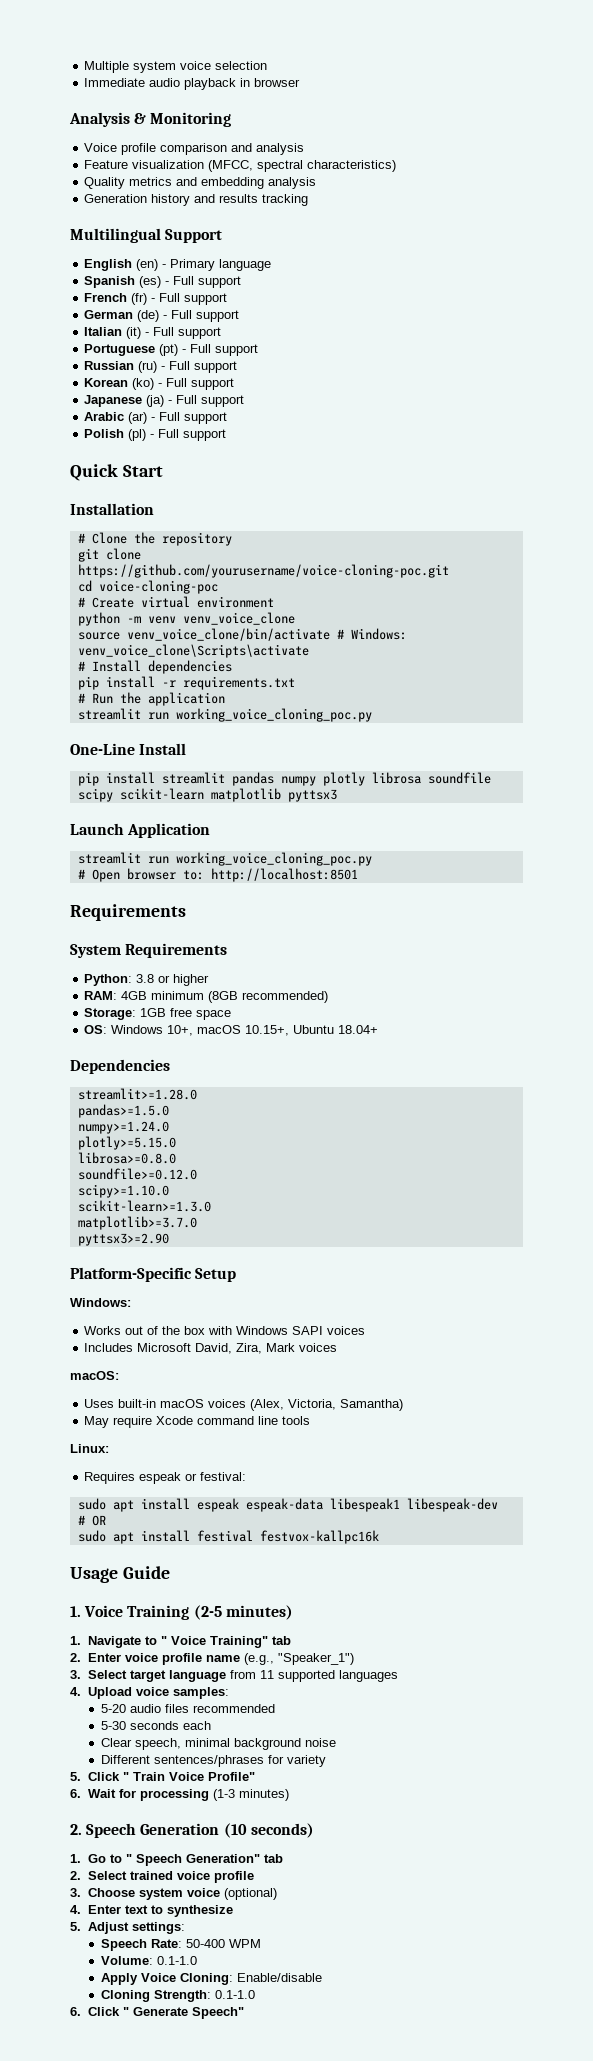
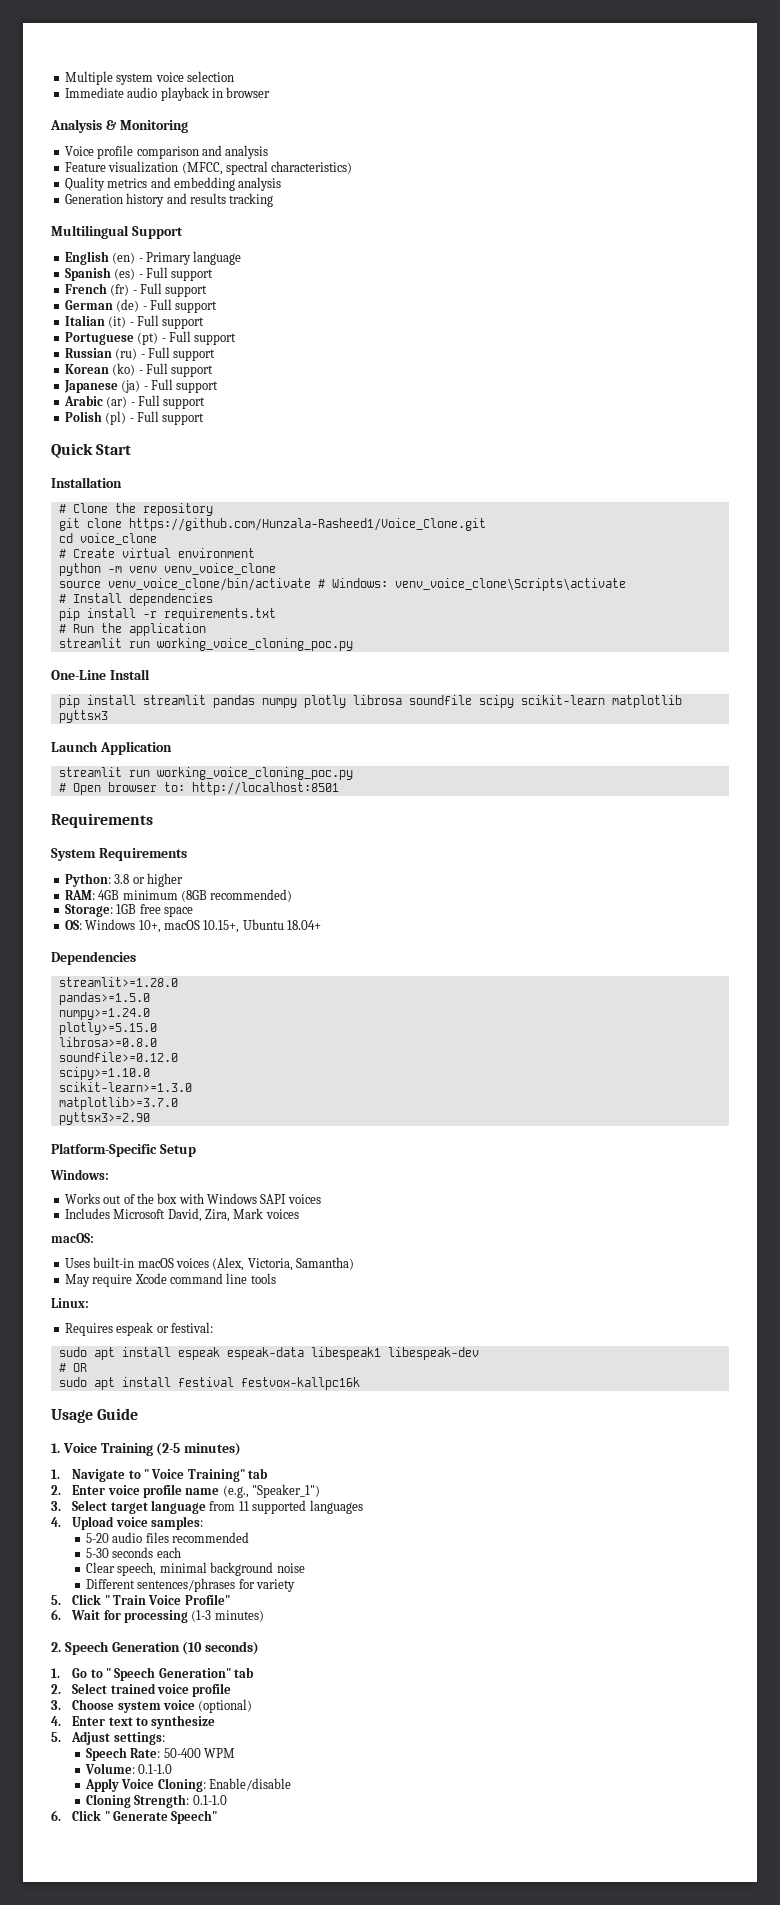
- git clone https://github.com/yourusername/voice-cloning-poc.git
+ git clone https://github.com/Hunzala-Rasheed1/Voice_Clone.git
- cd voice-cloning-poc
+ cd voice_clone

